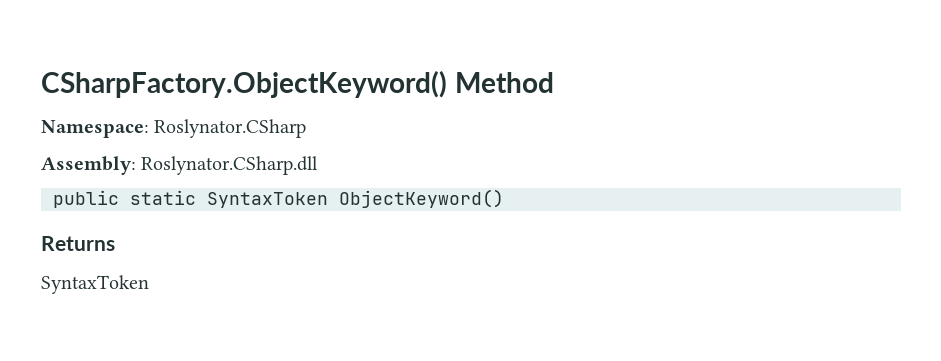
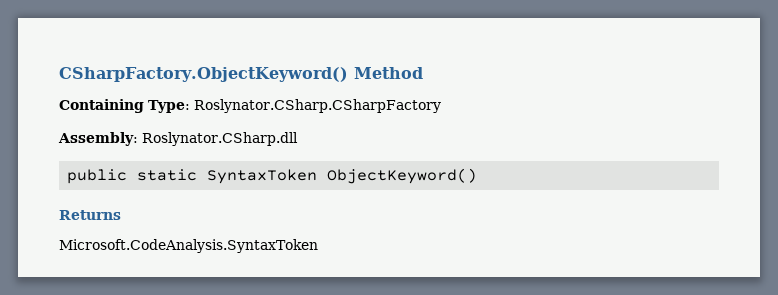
- Namespace: Roslynator.CSharp
+ Containing Type: Roslynator.CSharp.CSharpFactory
  Returns
- SyntaxToken
+ Microsoft.CodeAnalysis.SyntaxToken

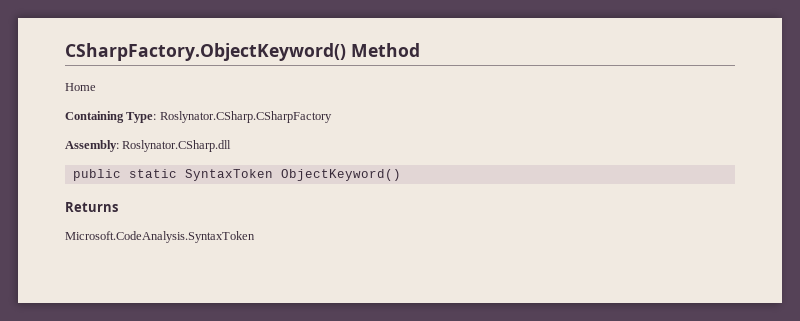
+ Home

